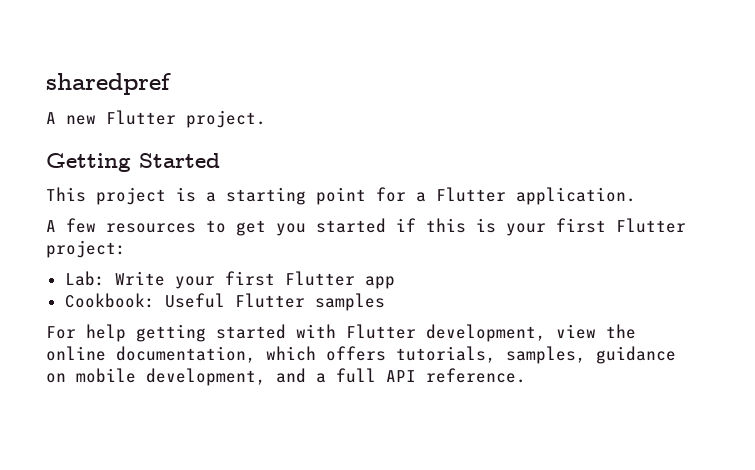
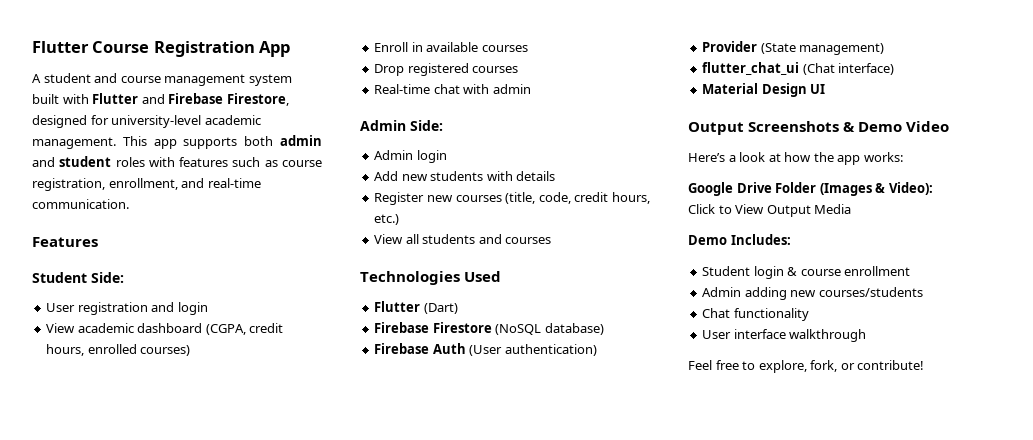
- sharedpref
- A new Flutter project.
- Getting Started
- This project is a starting point for a Flutter application.
- A few resources to get you started if this is your first Flutter project:
- Lab: Write your first Flutter app
- Cookbook: Useful Flutter samples
- For help getting started with Flutter development, view the online documentation, which offers tutorials, samples, guidance on mobile development, and a full API reference.
+ Flutter Course Registration App
+ A student and course management system built with Flutter and Firebase Firestore, designed for university-level academic management. This app supports both admin and student roles with features such as course registration, enrollment, and real-time communication.
+ Features
+ Student Side:
+ User registration and login
+ View academic dashboard (CGPA, credit hours, enrolled courses)
+ Enroll in available courses
+ Drop registered courses
+ Real-time chat with admin
+ Admin Side:
+ Admin login
+ Add new students with details
+ Register new courses (title, code, credit hours, etc.)
+ View all students and courses
+ Technologies Used
+ Flutter (Dart)
+ Firebase Firestore (NoSQL database)
+ Firebase Auth (User authentication)
+ Provider (State management)
+ flutter_chat_ui (Chat interface)
+ Material Design UI
+ Output Screenshots & Demo Video
+ Here’s a look at how the app works:
+ Google Drive Folder (Images & Video):
+ Click to View Output Media
+ Demo Includes:
+ Student login & course enrollment
+ Admin adding new courses/students
+ Chat functionality
+ User interface walkthrough
+ Feel free to explore, fork, or contribute!

